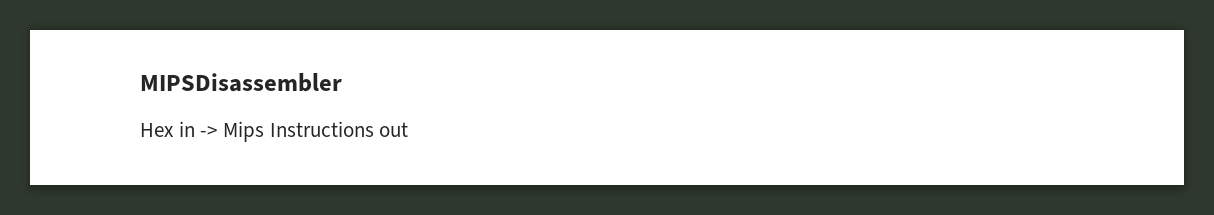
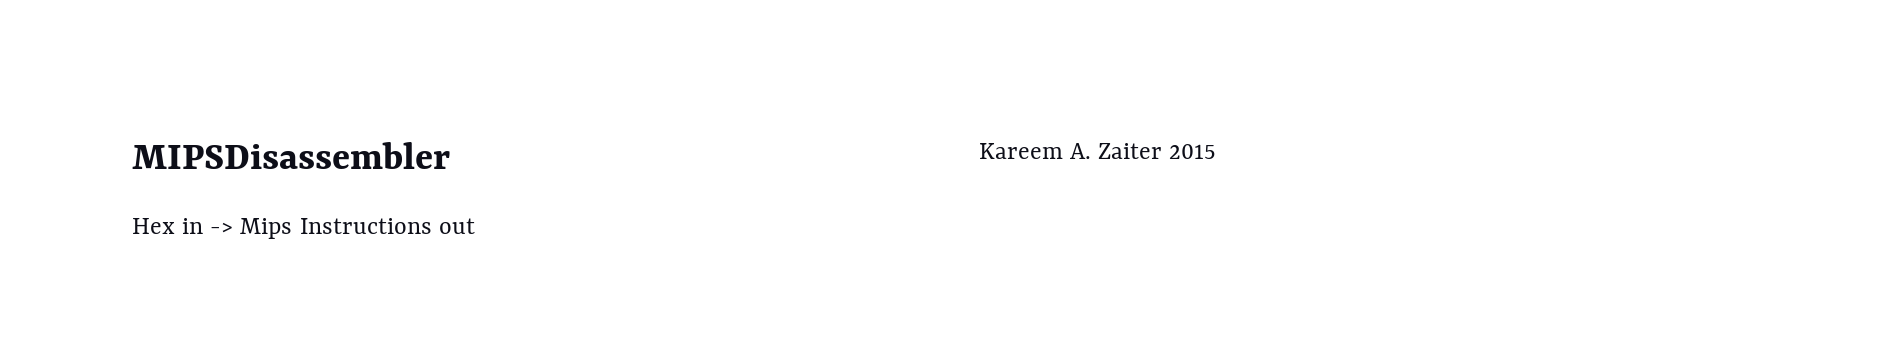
+ Kareem A. Zaiter 2015

